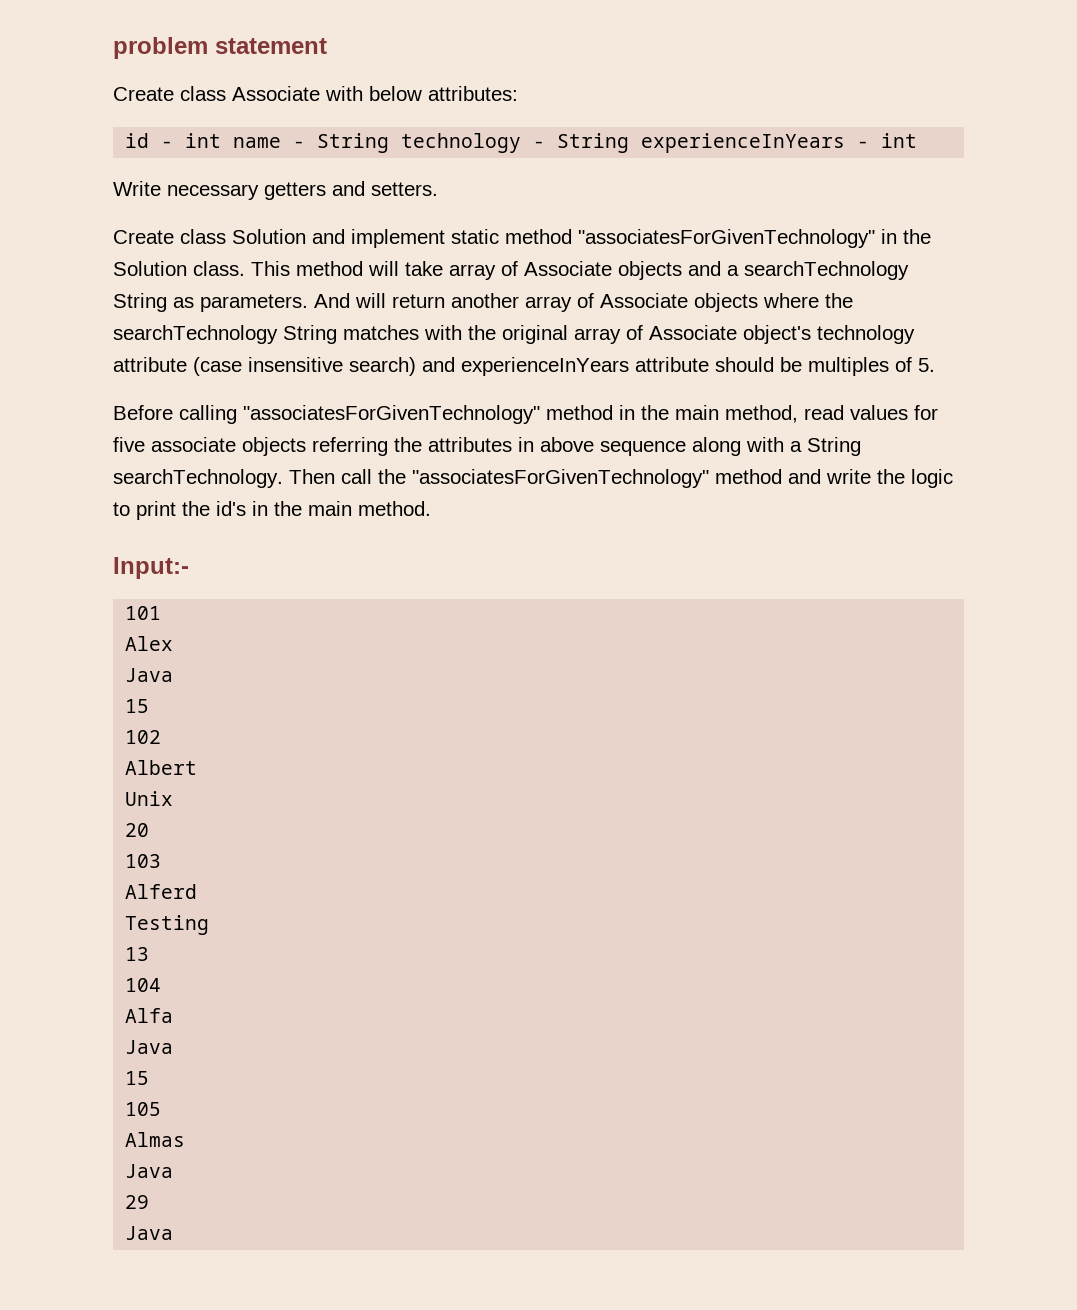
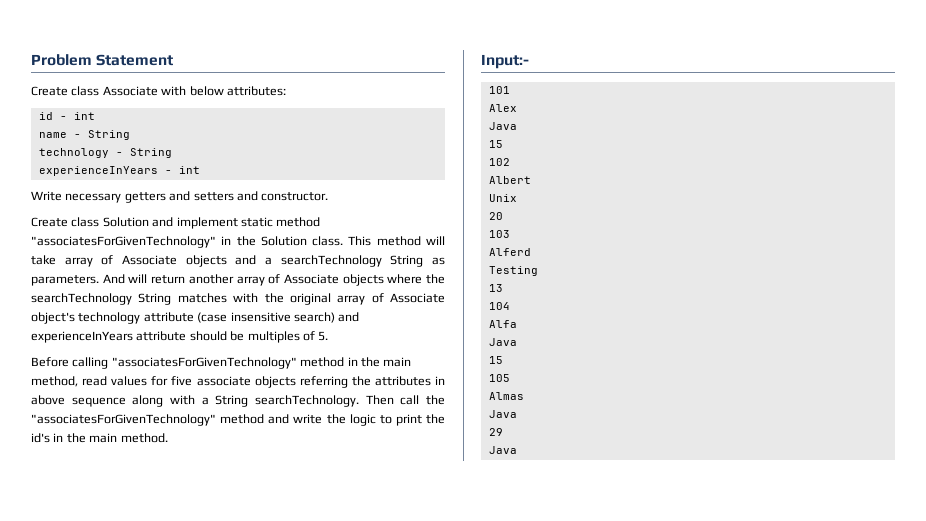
- problem statement
+ Problem Statement
- id - int name - String technology - String experienceInYears - int
+ id - int
+ name - String
+ technology - String
+ experienceInYears - int
- Write necessary getters and setters.
+ Write necessary getters and setters and constructor.

